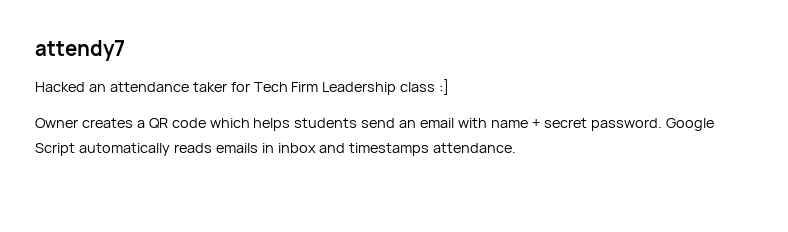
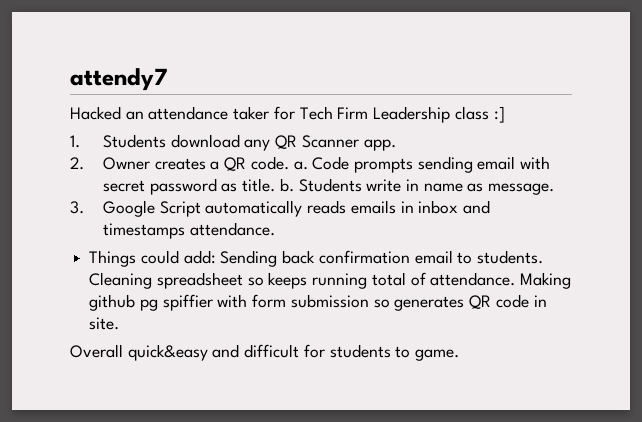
- Owner creates a QR code which helps students send an email with name + secret password. Google Script automatically reads emails in inbox and timestamps attendance.
+ 1. Students download any QR Scanner app.
+ 2. Owner creates a QR code. a. Code prompts sending email with secret password as title. b. Students write in name as message.
+ 3. Google Script automatically reads emails in inbox and timestamps attendance.
+ Things could add: Sending back confirmation email to students. Cleaning spreadsheet so keeps running total of attendance. Making github pg spiffier with form submission so generates QR code in site.
+ Overall quick&easy and difficult for students to game.

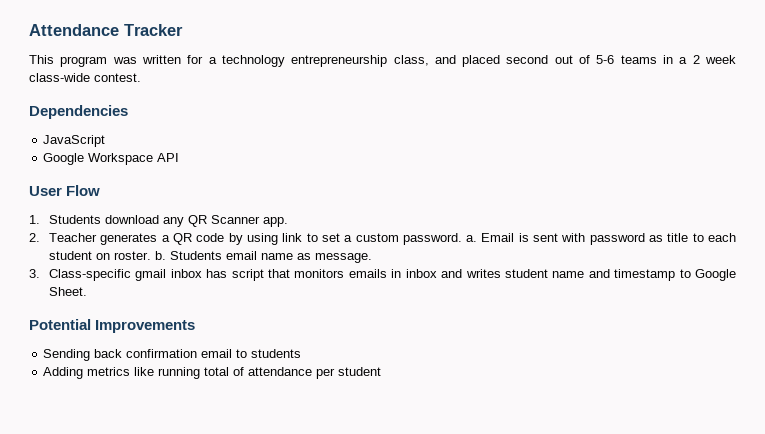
- attendy7
- Hacked an attendance taker for Tech Firm Leadership class :]
+ Attendance Tracker
+ This program was written for a technology entrepreneurship class, and placed second out of 5-6 teams in a 2 week class-wide contest.
+ Dependencies
+ JavaScript
+ Google Workspace API
+ User Flow
- 2. Owner creates a QR code. a. Code prompts sending email with secret password as title. b. Students write in name as message.
- 3. Google Script automatically reads emails in inbox and timestamps attendance.
- Things could add: Sending back confirmation email to students. Cleaning spreadsheet so keeps running total of attendance. Making github pg spiffier with form submission so generates QR code in site.
- Overall quick&easy and difficult for students to game.
+ 2. Teacher generates a QR code by using link to set a custom password. a. Email is sent with password as title to each student on roster. b. Students email name as message.
+ 3. Class-specific gmail inbox has script that monitors emails in inbox and writes student name and timestamp to Google Sheet.
+ Potential Improvements
+ Sending back confirmation email to students
+ Adding metrics like running total of attendance per student

